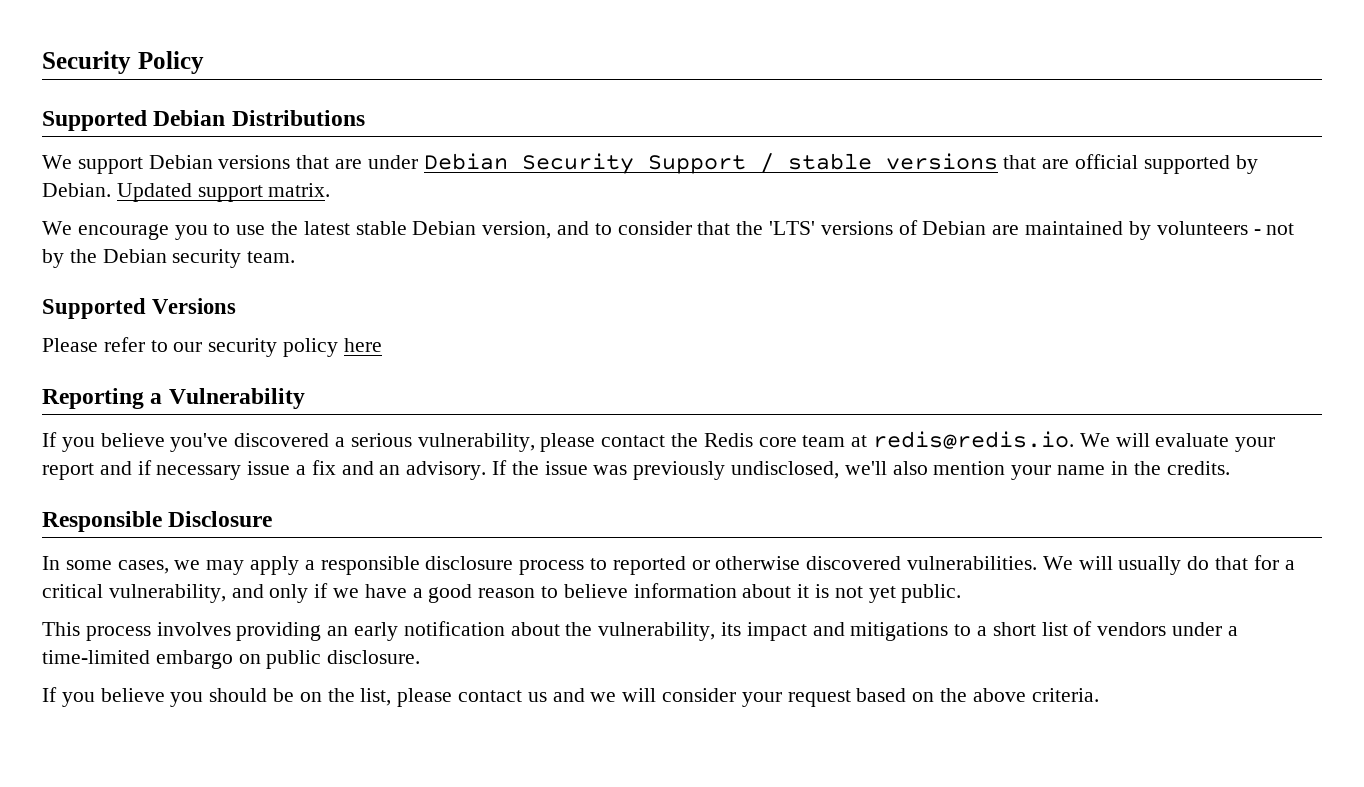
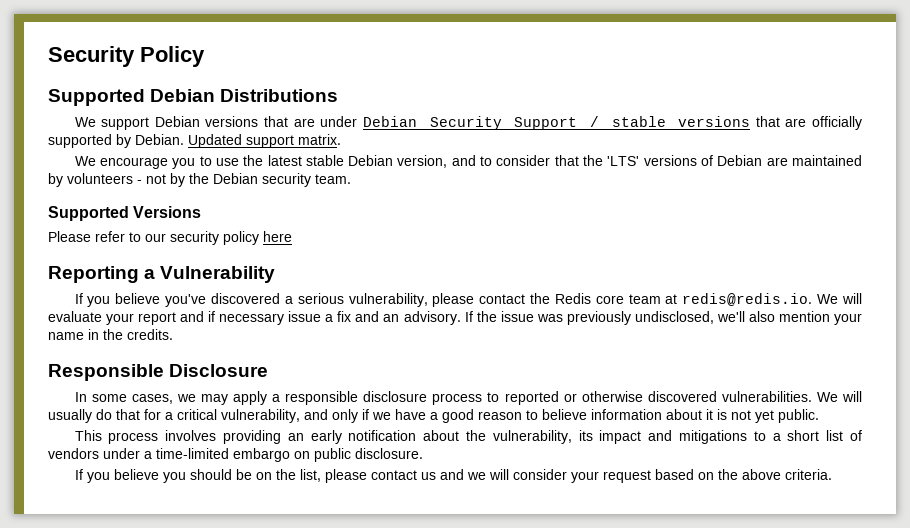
- We support Debian versions that are under Debian Security Support / stable versions that are official supported by Debian.
+ We support Debian versions that are under Debian Security Support / stable versions that are officially supported by Debian.

